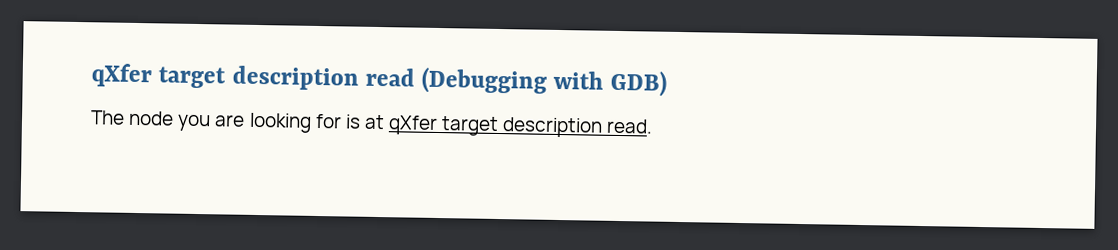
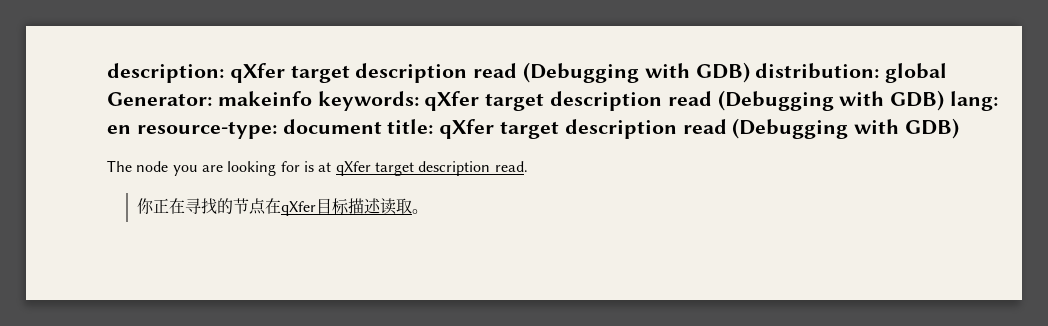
- qXfer target description read (Debugging with GDB)
+ description: qXfer target description read (Debugging with GDB) distribution: global Generator: makeinfo keywords: qXfer target description read (Debugging with GDB) lang: en resource-type: document title: qXfer target description read (Debugging with GDB)
+ 你正在寻找的节点在qXfer目标描述读取。

